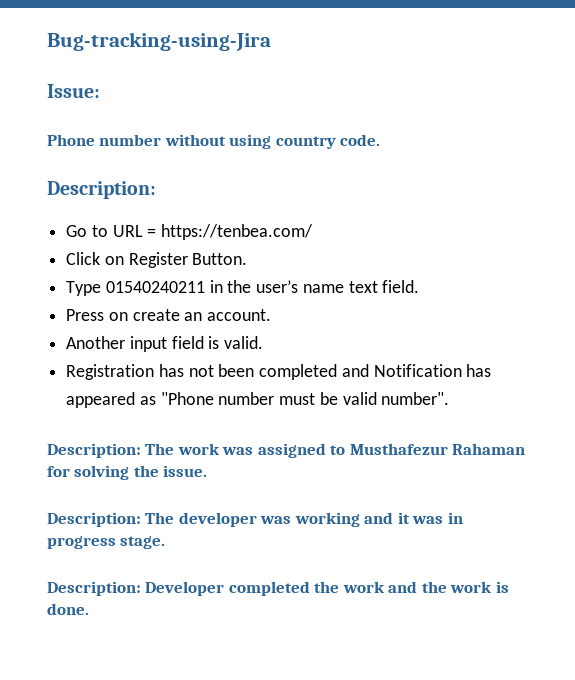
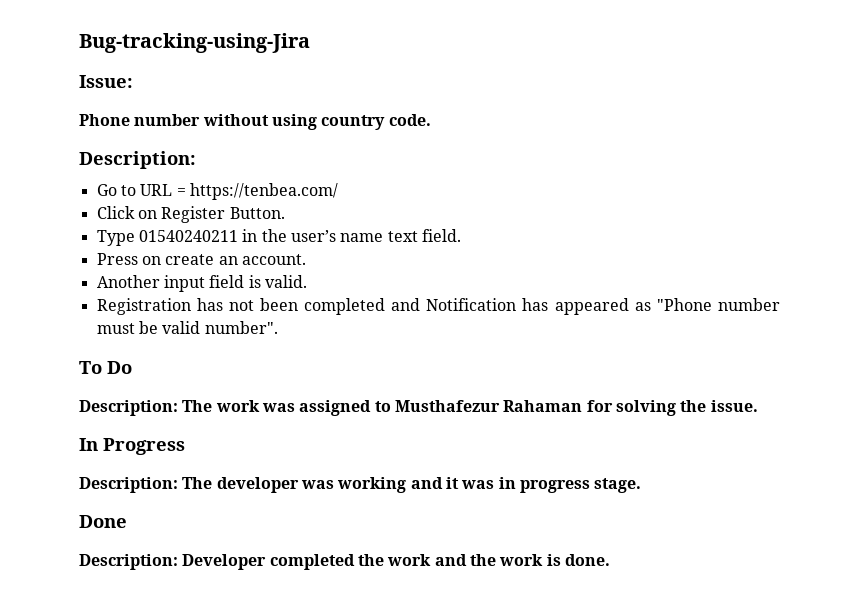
+ To Do
+ In Progress
+ Done

